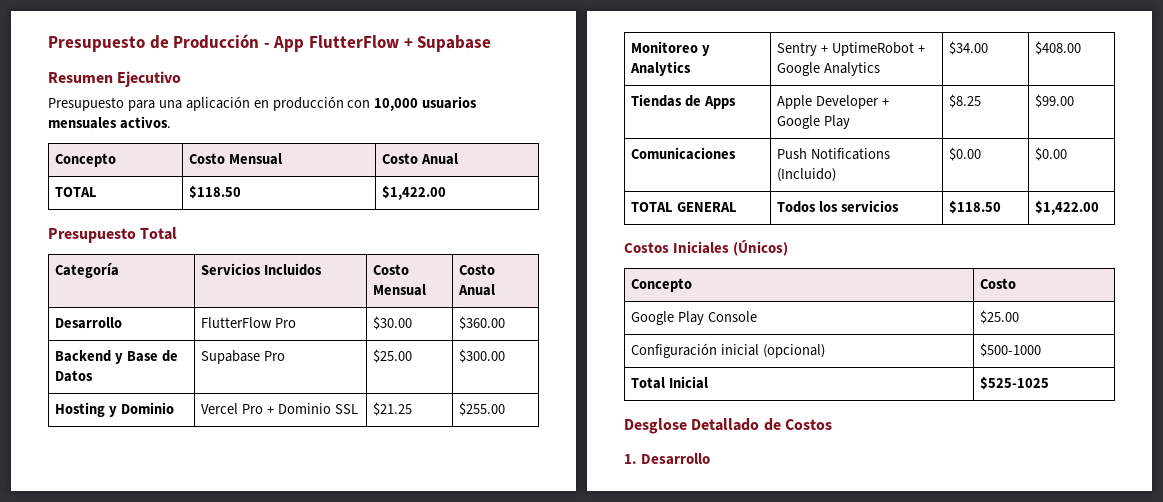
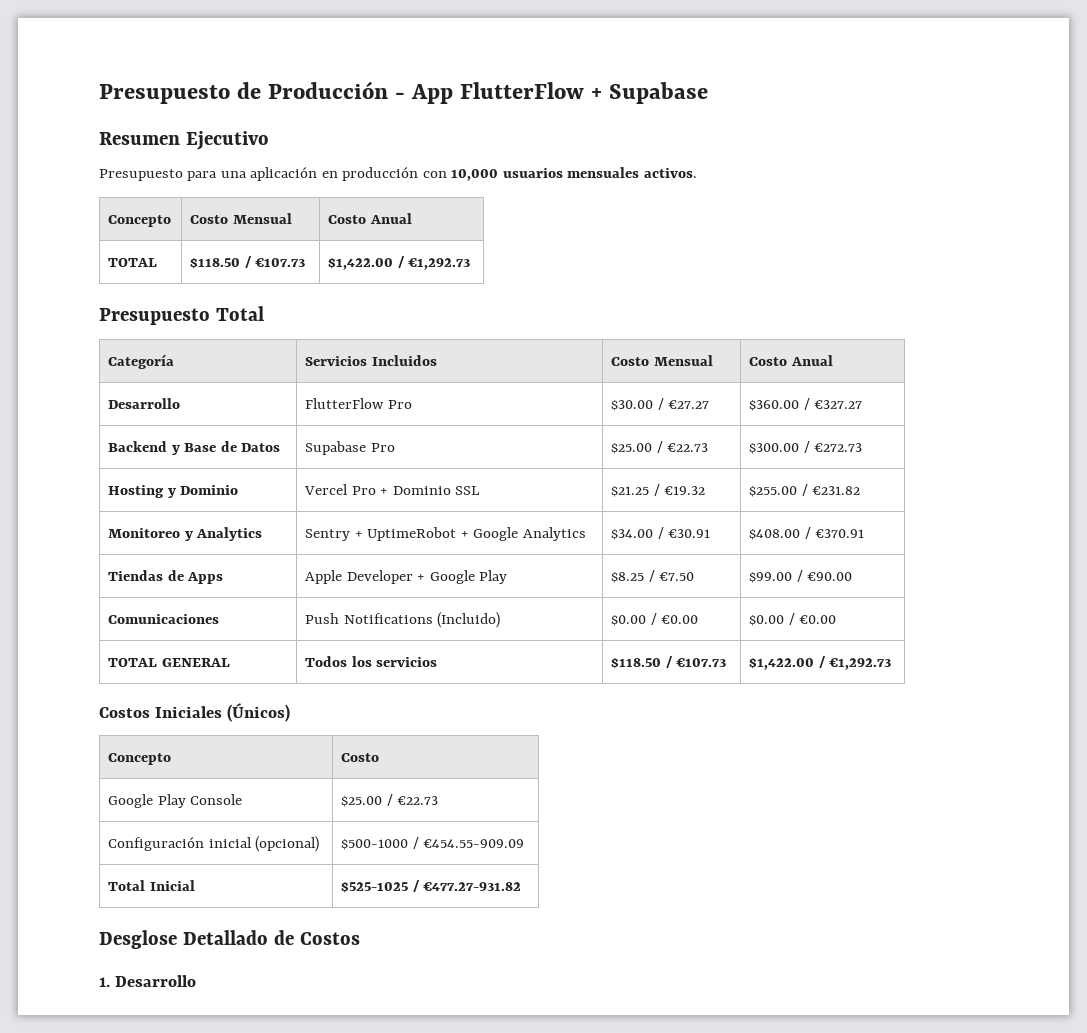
- TOTAL | $118.50 | $1,422.00
+ TOTAL | $118.50 / €107.73 | $1,422.00 / €1,292.73
- Desarrollo | FlutterFlow Pro | $30.00 | $360.00
+ Desarrollo | FlutterFlow Pro | $30.00 / €27.27 | $360.00 / €327.27
- Backend y Base de Datos | Supabase Pro | $25.00 | $300.00
+ Backend y Base de Datos | Supabase Pro | $25.00 / €22.73 | $300.00 / €272.73
- Hosting y Dominio | Vercel Pro + Dominio SSL | $21.25 | $255.00
+ Hosting y Dominio | Vercel Pro + Dominio SSL | $21.25 / €19.32 | $255.00 / €231.82
- Monitoreo y Analytics | Sentry + UptimeRobot + Google Analytics | $34.00 | $408.00
+ Monitoreo y Analytics | Sentry + UptimeRobot + Google Analytics | $34.00 / €30.91 | $408.00 / €370.91
- Tiendas de Apps | Apple Developer + Google Play | $8.25 | $99.00
+ Tiendas de Apps | Apple Developer + Google Play | $8.25 / €7.50 | $99.00 / €90.00
- Comunicaciones | Push Notifications (Incluido) | $0.00 | $0.00
+ Comunicaciones | Push Notifications (Incluido) | $0.00 / €0.00 | $0.00 / €0.00
- TOTAL GENERAL | Todos los servicios | $118.50 | $1,422.00
+ TOTAL GENERAL | Todos los servicios | $118.50 / €107.73 | $1,422.00 / €1,292.73
- Google Play Console | $25.00
+ Google Play Console | $25.00 / €22.73
- Configuración inicial (opcional) | $500-1000
+ Configuración inicial (opcional) | $500-1000 / €454.55-909.09
- Total Inicial | $525-1025
+ Total Inicial | $525-1025 / €477.27-931.82

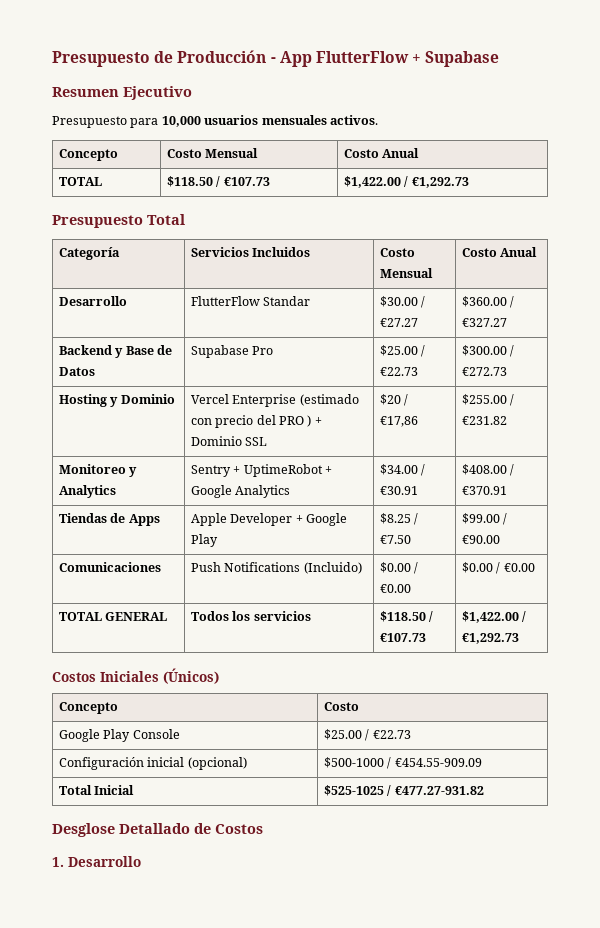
- Presupuesto para una aplicación en producción con 10,000 usuarios mensuales activos.
+ Presupuesto para 10,000 usuarios mensuales activos.
- Desarrollo | FlutterFlow Pro | $30.00 / €27.27 | $360.00 / €327.27
+ Desarrollo | FlutterFlow Standar | $30.00 / €27.27 | $360.00 / €327.27
- Hosting y Dominio | Vercel Pro + Dominio SSL | $21.25 / €19.32 | $255.00 / €231.82
+ Hosting y Dominio | Vercel Enterprise (estimado con precio del PRO ) + Dominio SSL | $20 / €17,86 | $255.00 / €231.82

